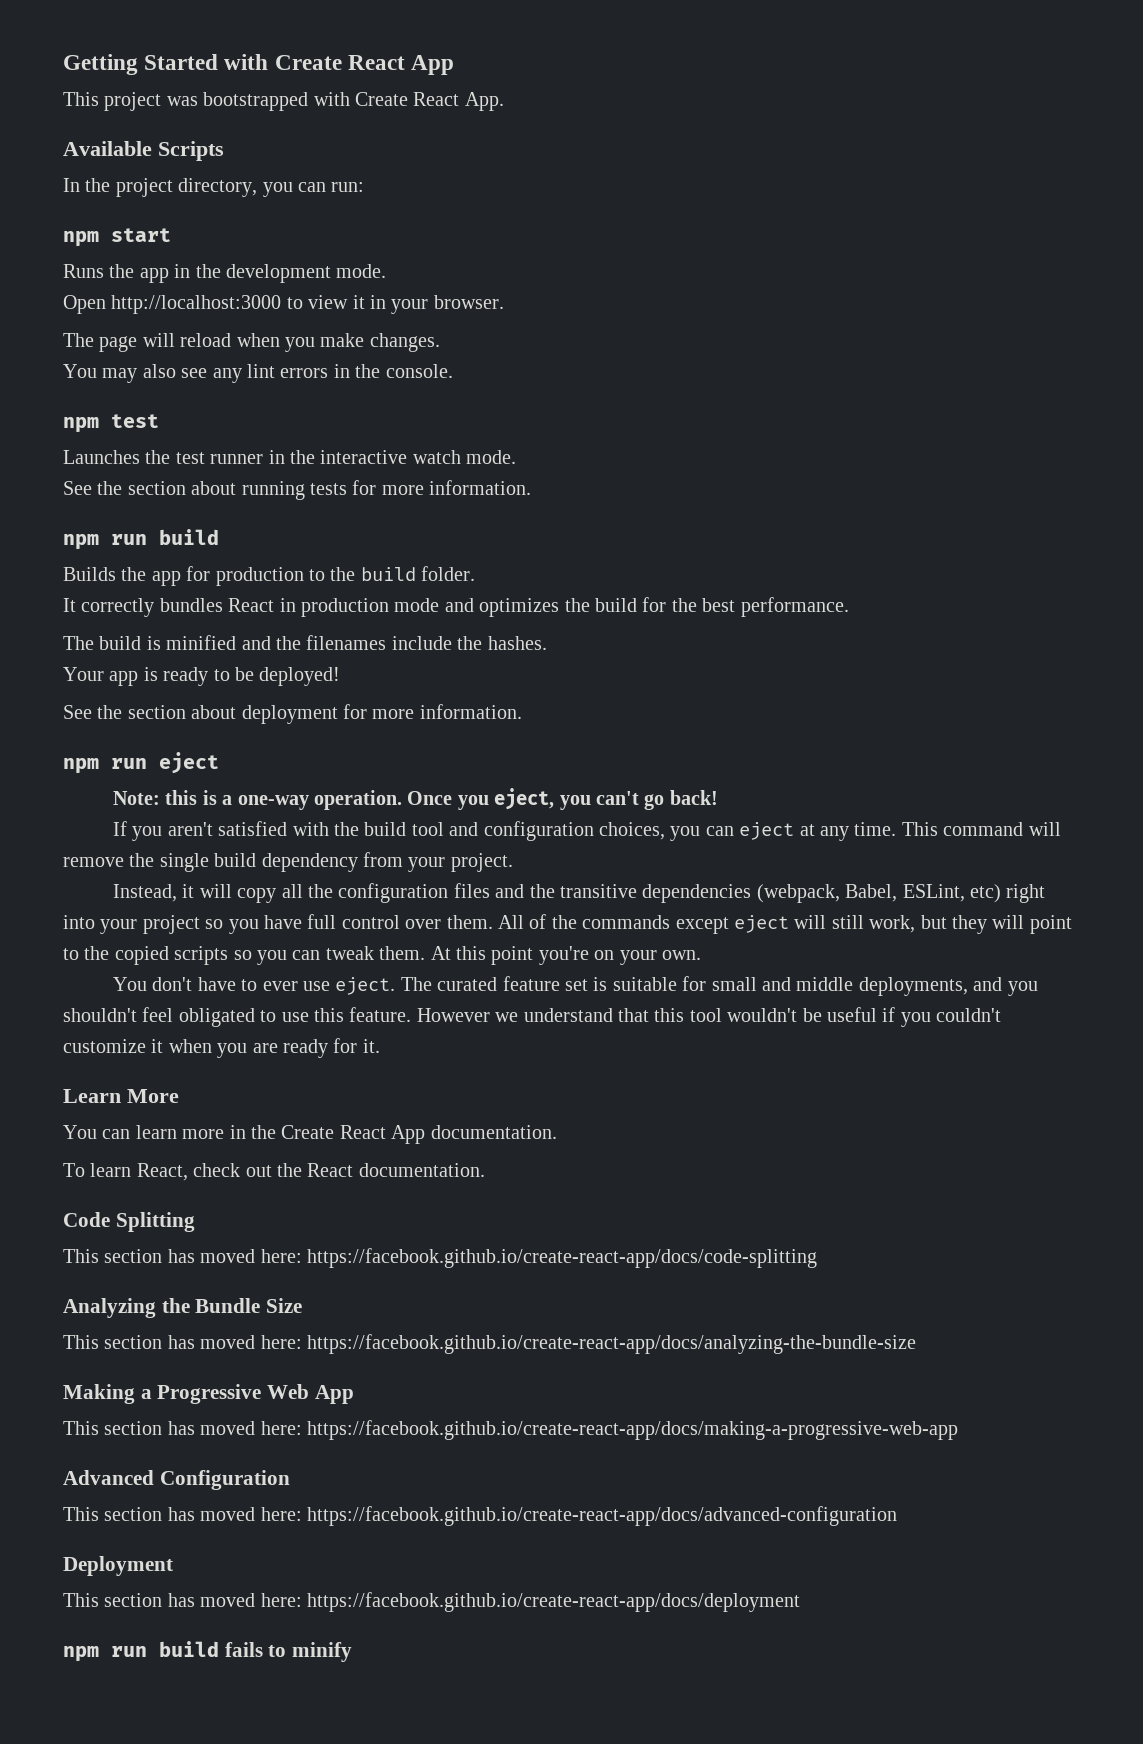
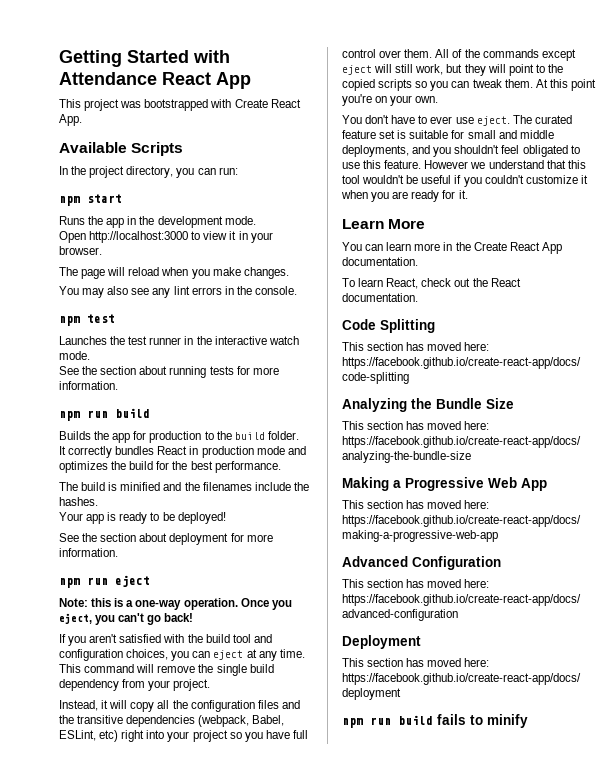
- Getting Started with Create React App
+ Getting Started with Attendance React App

